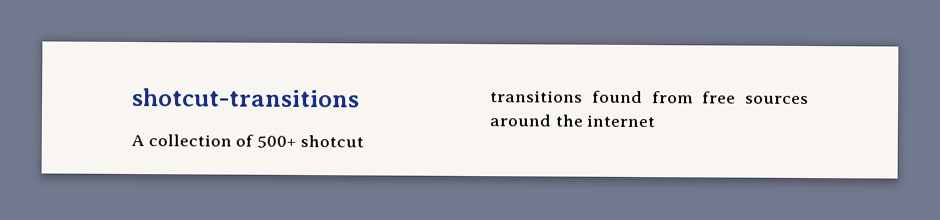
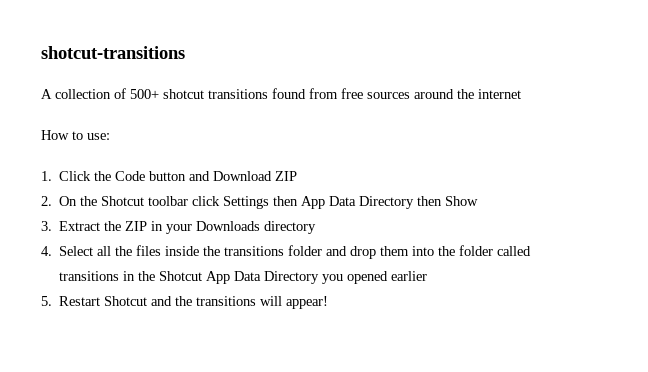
+ How to use:
+ 1. Click the Code button and Download ZIP
+ 2. On the Shotcut toolbar click Settings then App Data Directory then Show
+ 3. Extract the ZIP in your Downloads directory
+ 4. Select all the files inside the transitions folder and drop them into the folder called transitions in the Shotcut App Data Directory you opened earlier
+ 5. Restart Shotcut and the transitions will appear!

